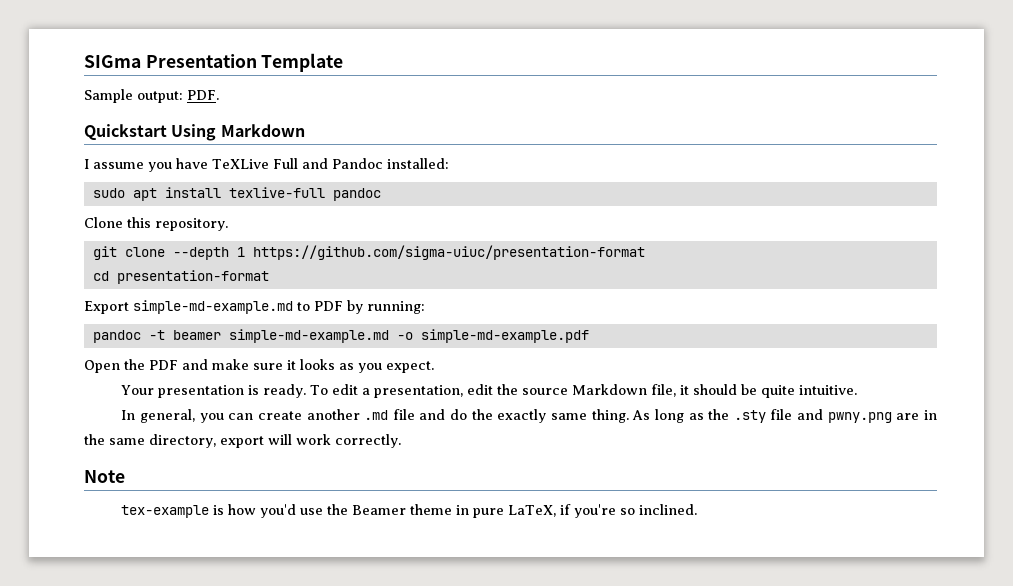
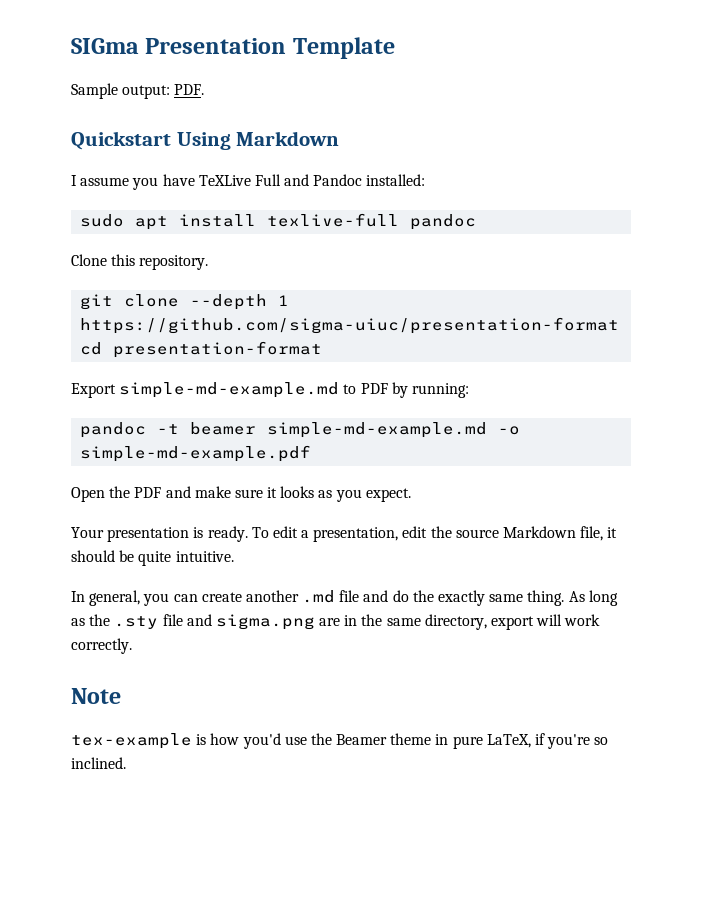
- As long as the .sty file and pwny.png are in the same directory, export will work correctly.
+ As long as the .sty file and sigma.png are in the same directory, export will work correctly.

